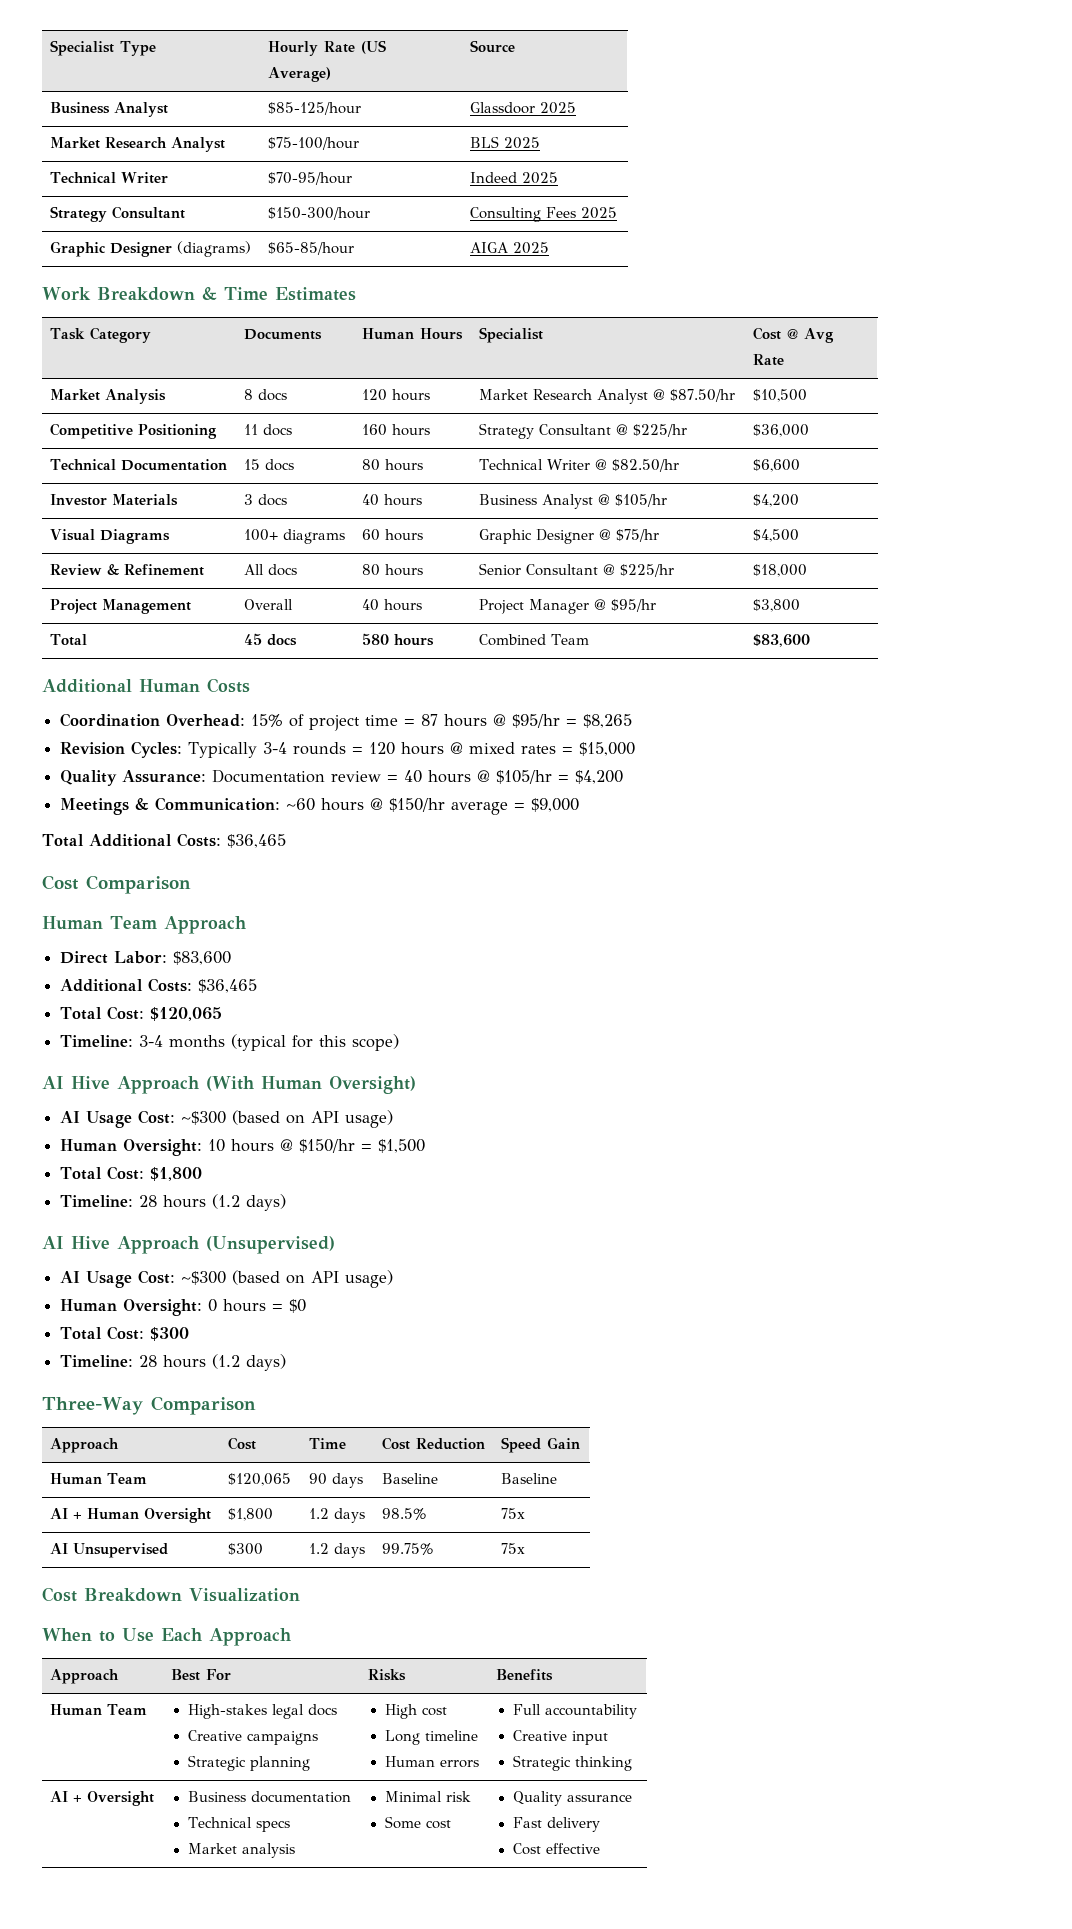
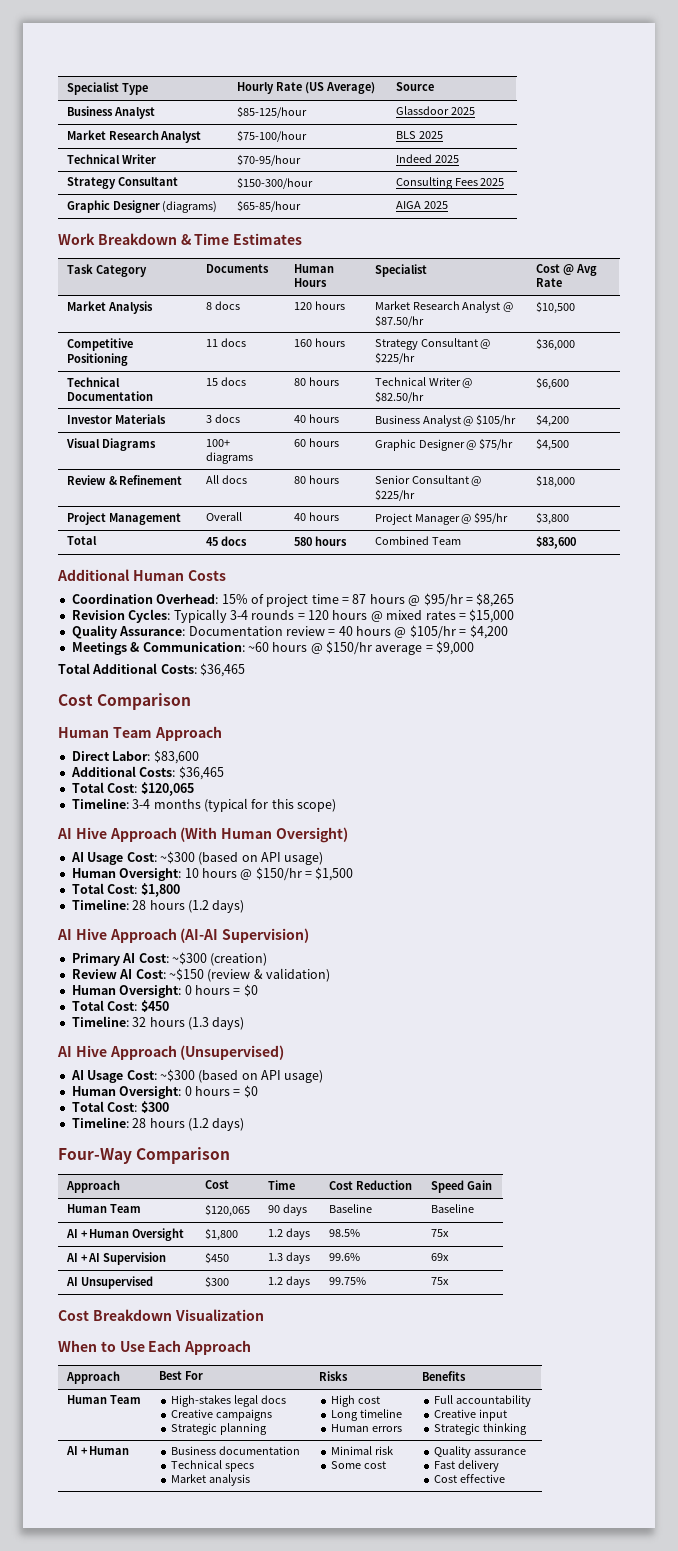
+ AI Hive Approach (AI-AI Supervision)
+ Primary AI Cost: ~$300 (creation)
+ Review AI Cost: ~$150 (review & validation)
+ Human Oversight: 0 hours = $0
+ Total Cost: $450
+ Timeline: 32 hours (1.3 days)
- Three-Way Comparison
+ Four-Way Comparison
+ AI + AI Supervision | $450 | 1.3 days | 99.6% | 69x
- AI + Oversight | Business documentation
+ AI + Human | Business documentation

